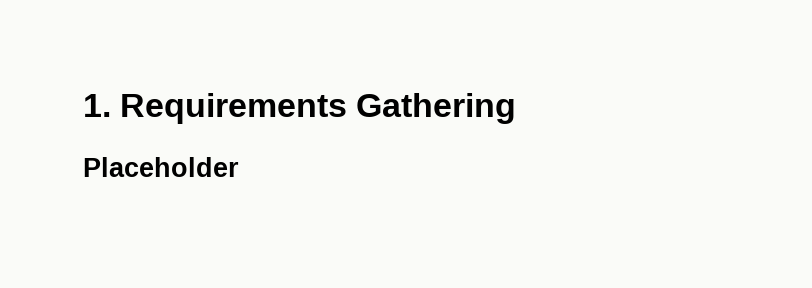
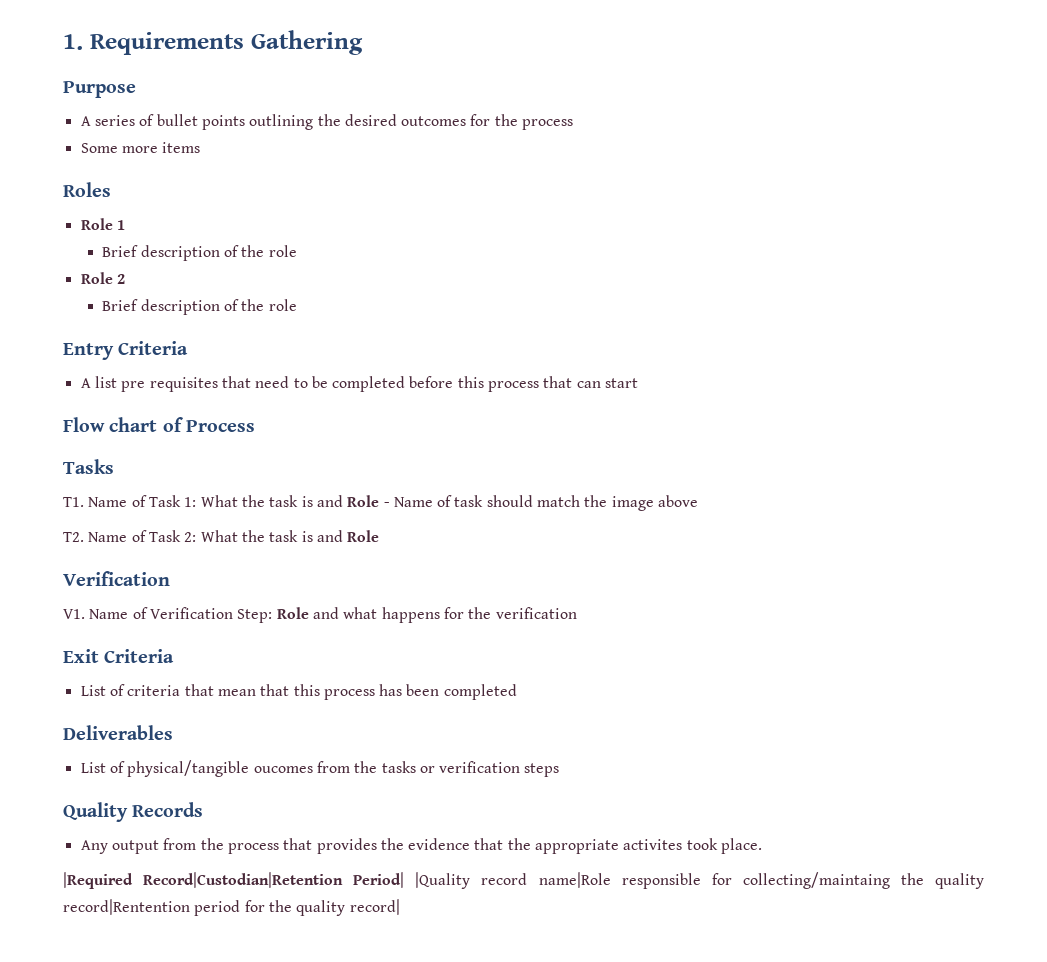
- Placeholder
+ Purpose
+ A series of bullet points outlining the desired outcomes for the process
+ Some more items
+ Roles
+ Role 1
+ Brief description of the role
+ Role 2
+ Brief description of the role
+ Entry Criteria
+ A list pre requisites that need to be completed before this process that can start
+ Flow chart of Process
+ Tasks
+ T1. Name of Task 1: What the task is and Role - Name of task should match the image above
+ T2. Name of Task 2: What the task is and Role
+ Verification
+ V1. Name of Verification Step: Role and what happens for the verification
+ Exit Criteria
+ List of criteria that mean that this process has been completed
+ Deliverables
+ List of physical/tangible oucomes from the tasks or verification steps
+ Quality Records
+ Any output from the process that provides the evidence that the appropriate activites took place.
+ |Required Record|Custodian|Retention Period| |Quality record name|Role responsible for collecting/maintaing the quality record|Rentention period for the quality record|

